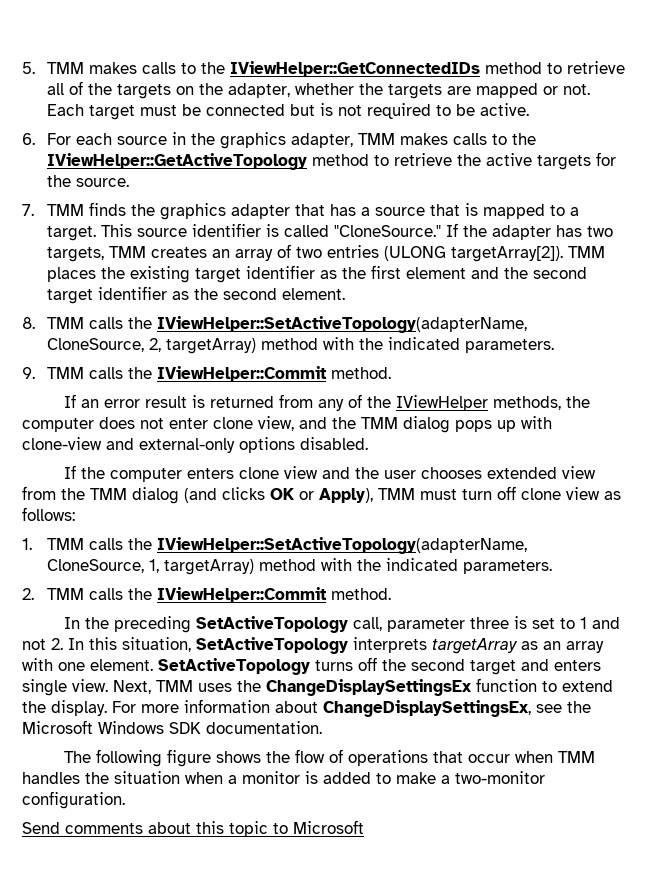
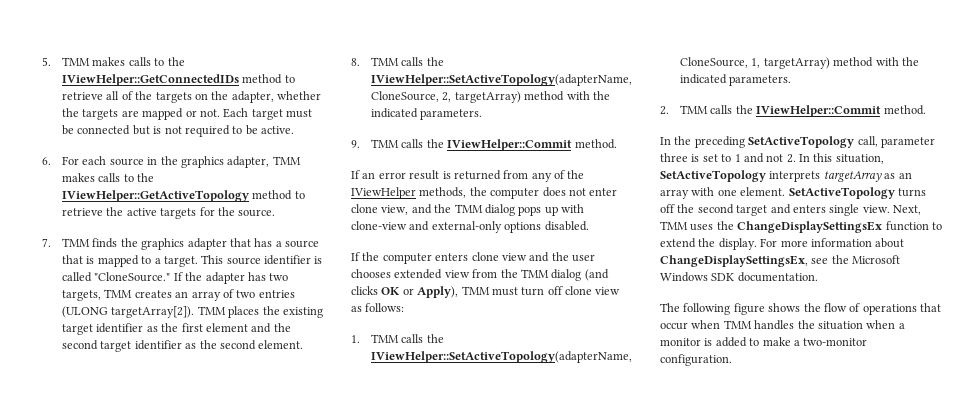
- Send comments about this topic to Microsoft

